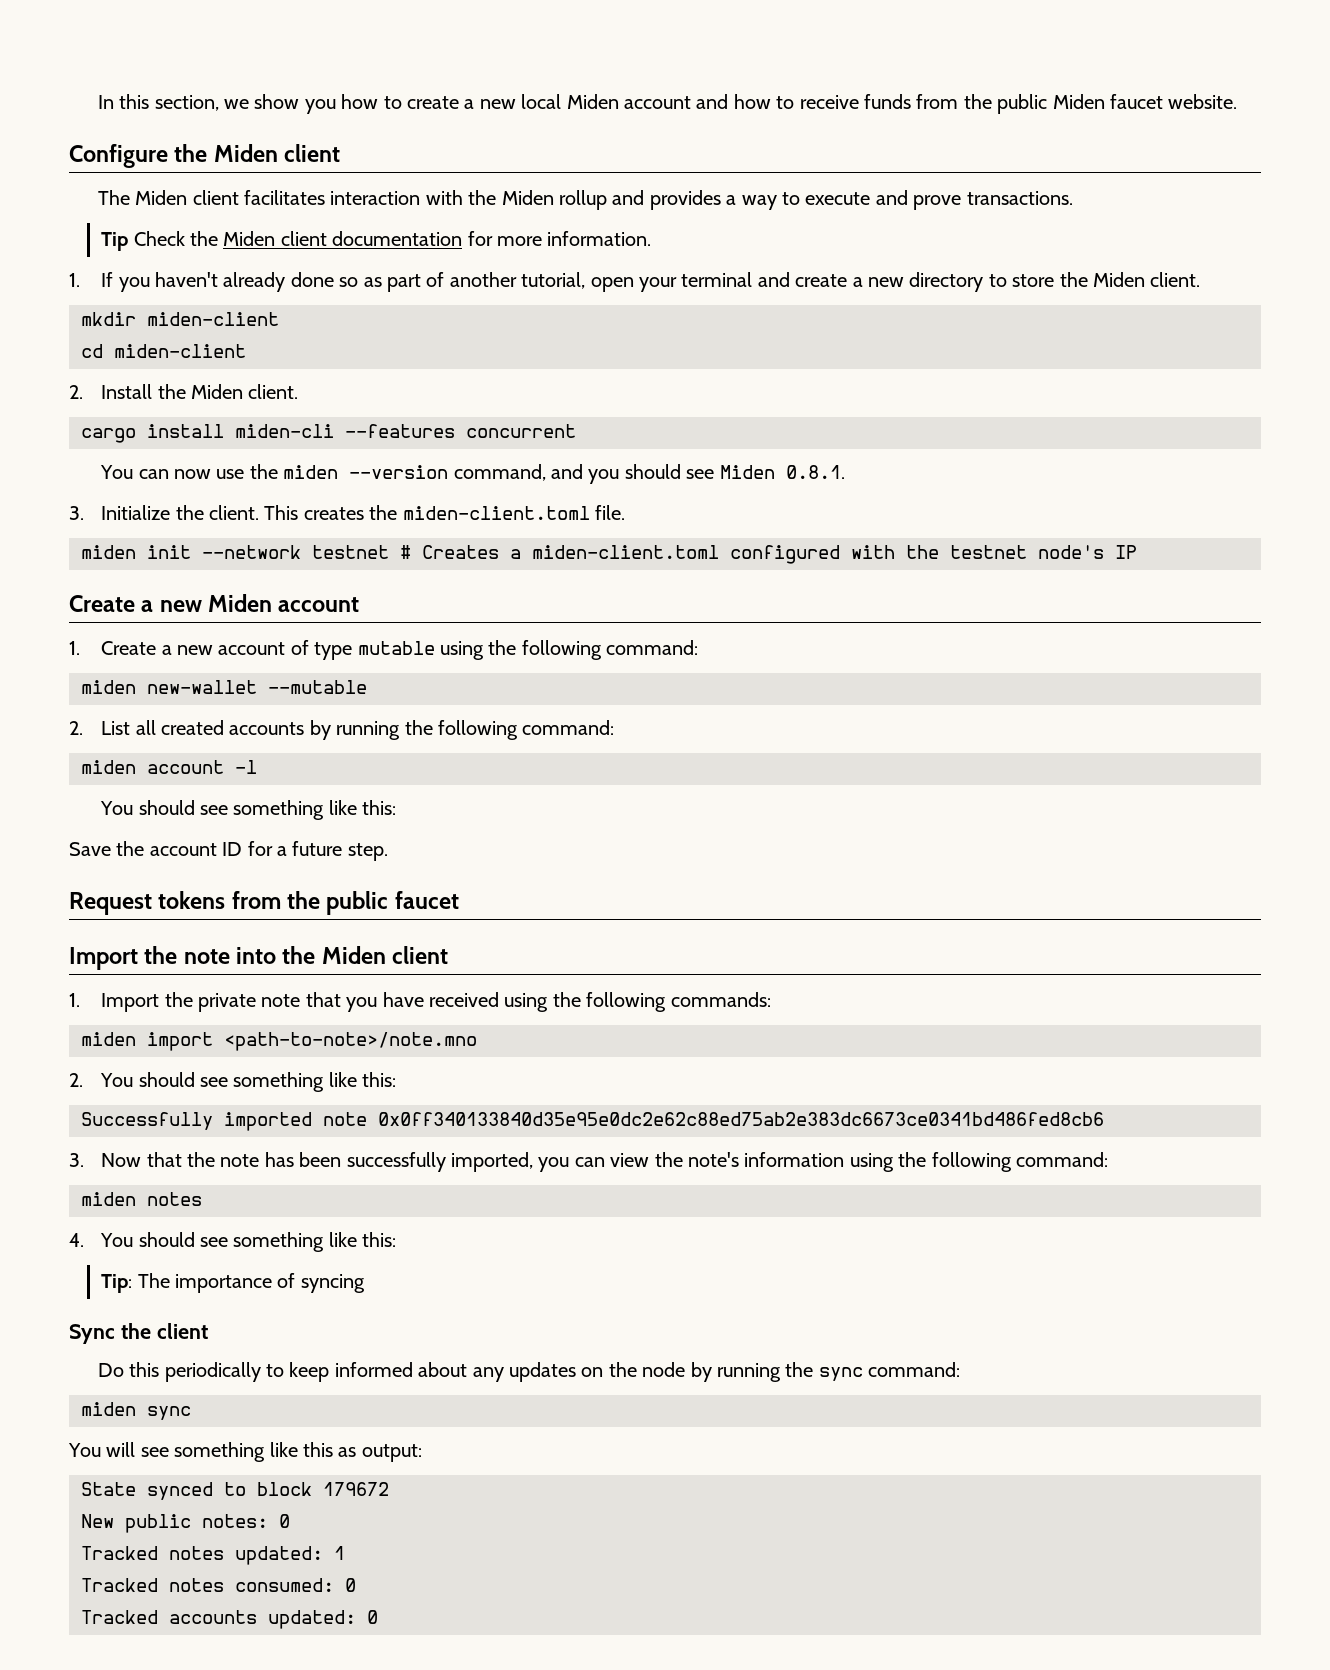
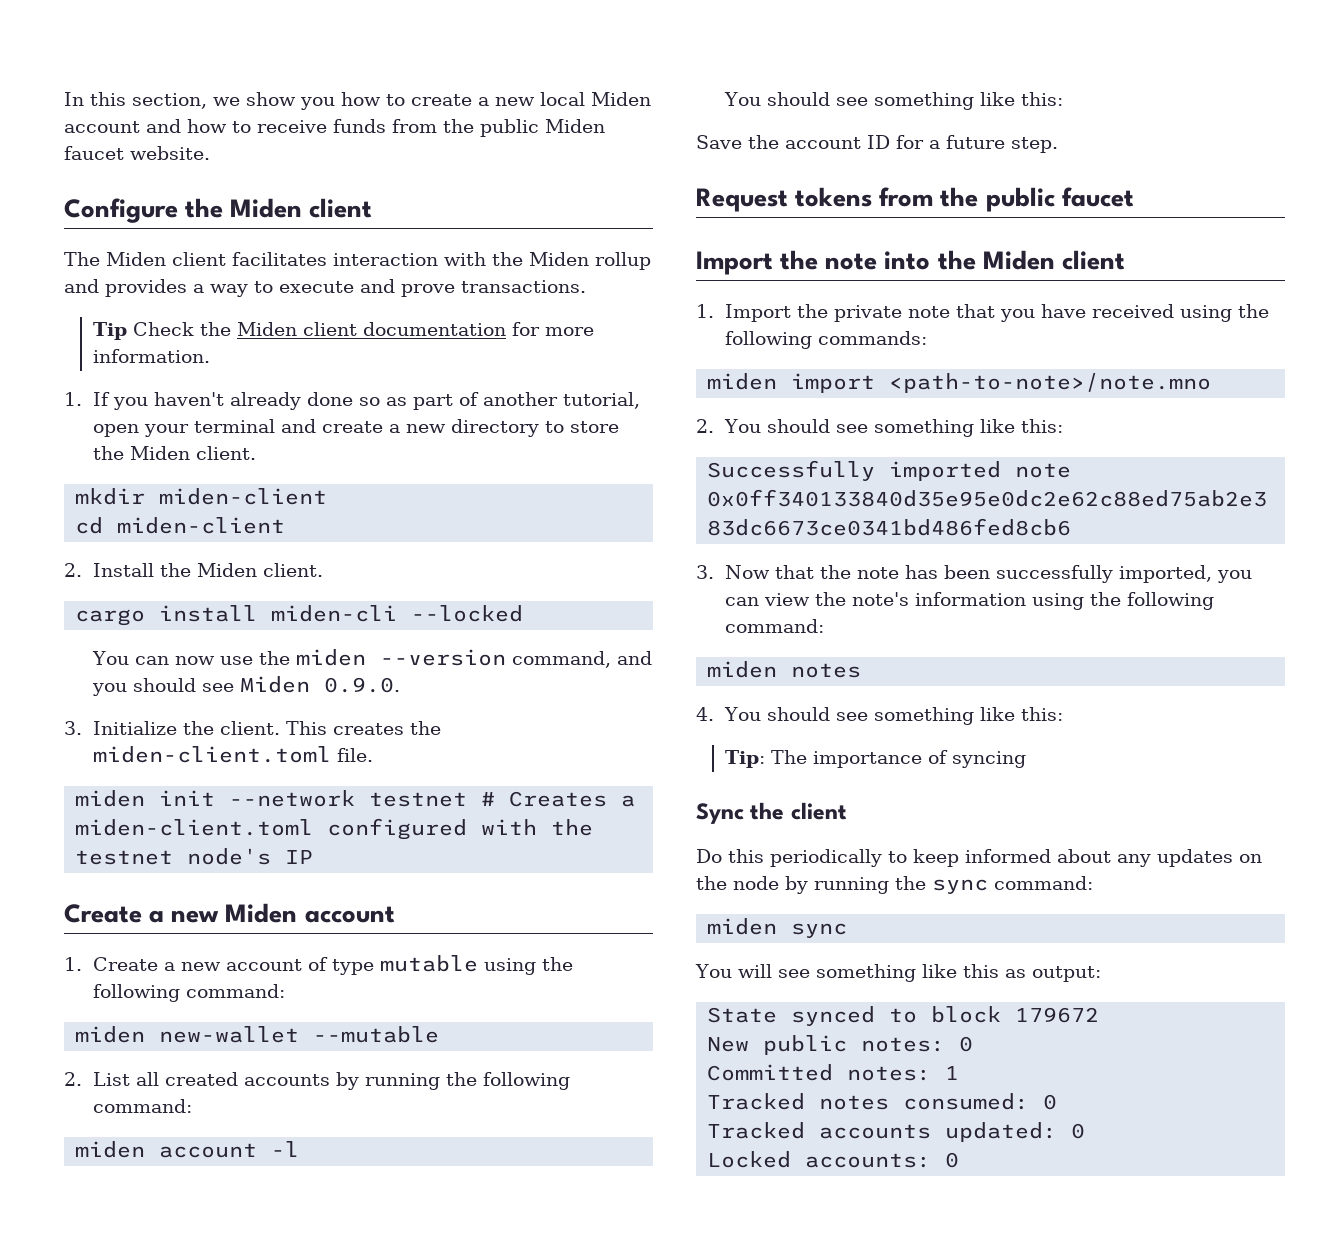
- cargo install miden-cli --features concurrent
+ cargo install miden-cli --locked
- You can now use the miden --version command, and you should see Miden 0.8.1.
+ You can now use the miden --version command, and you should see Miden 0.9.0.
- Tracked notes updated: 1
+ Committed notes: 1
+ Locked accounts: 0

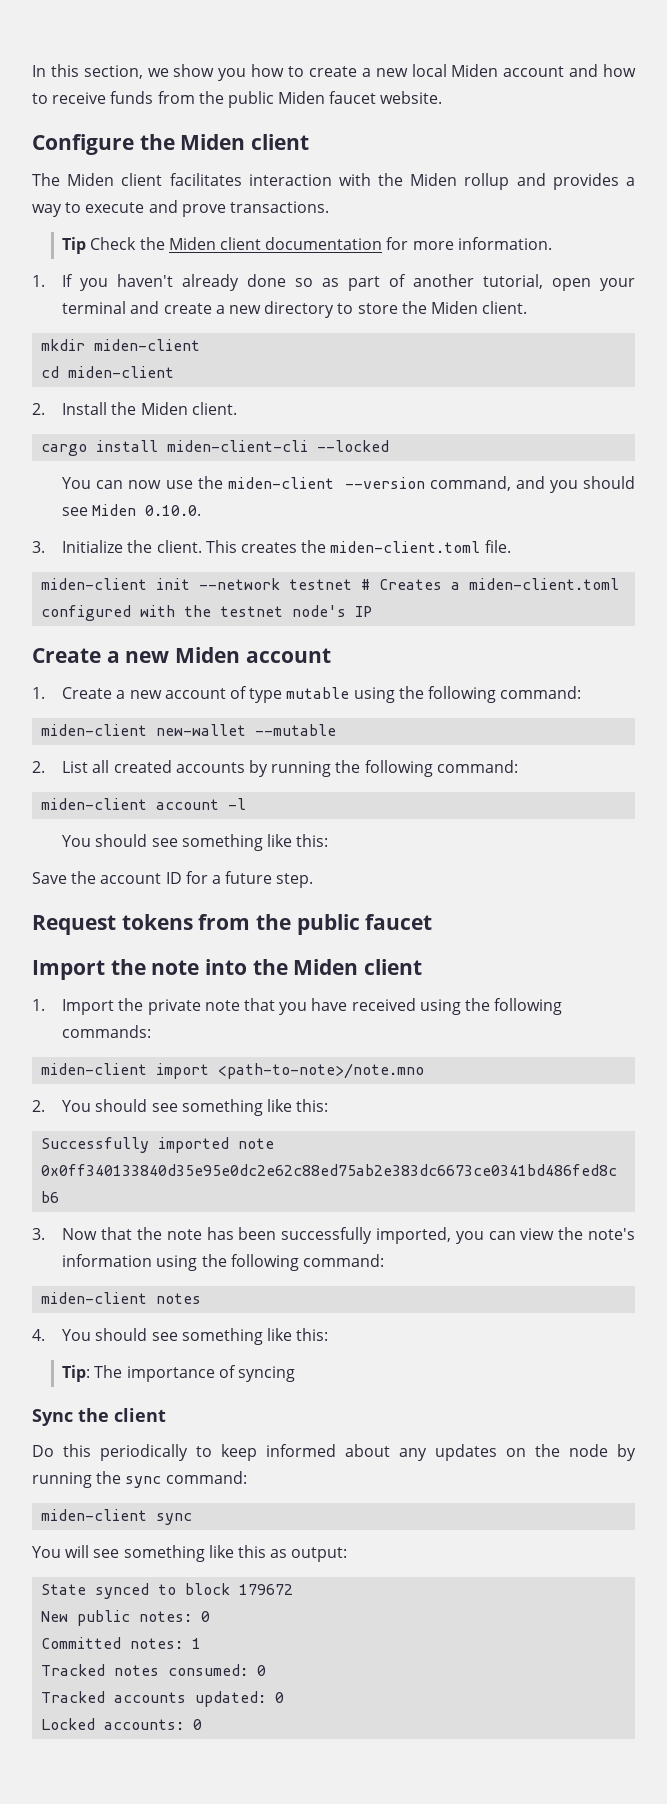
- cargo install miden-cli --locked
+ cargo install miden-client-cli --locked
- You can now use the miden --version command, and you should see Miden 0.9.0.
+ You can now use the miden-client --version command, and you should see Miden 0.10.0.
- miden init --network testnet # Creates a miden-client.toml configured with the testnet node's IP
+ miden-client init --network testnet # Creates a miden-client.toml configured with the testnet node's IP
- miden new-wallet --mutable
+ miden-client new-wallet --mutable
- miden account -l
+ miden-client account -l
- miden import <path-to-note>/note.mno
+ miden-client import <path-to-note>/note.mno
- miden notes
+ miden-client notes
- miden sync
+ miden-client sync

